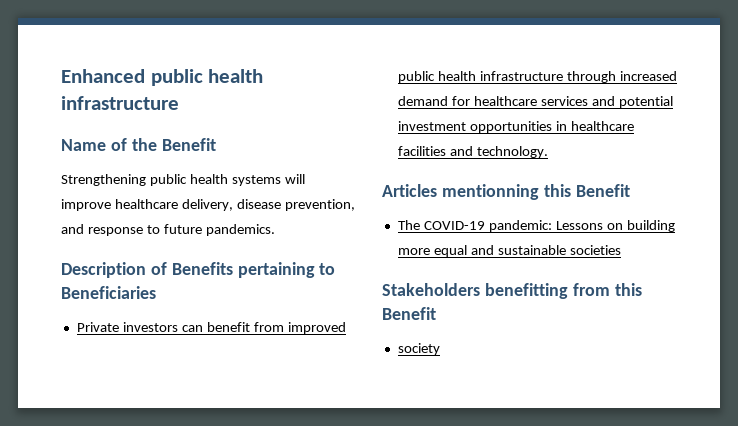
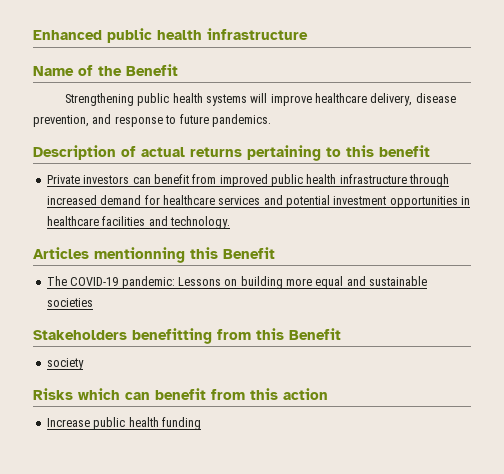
- Description of Benefits pertaining to Beneficiaries
+ Description of actual returns pertaining to this benefit
+ Risks which can benefit from this action
+ Increase public health funding

